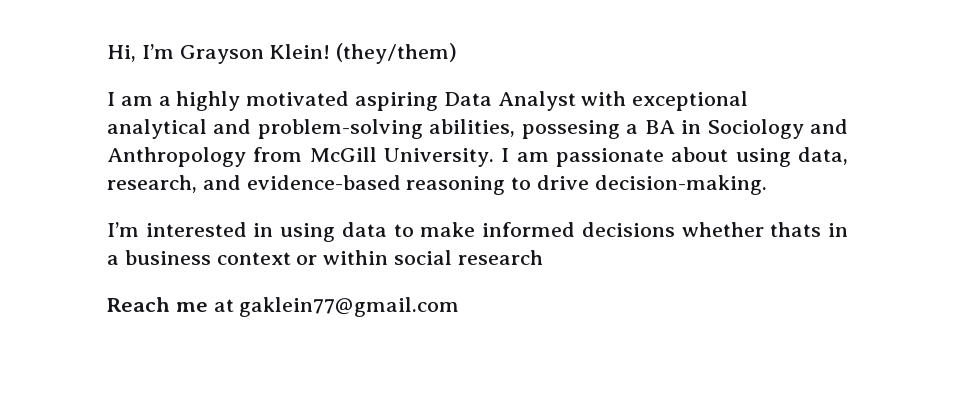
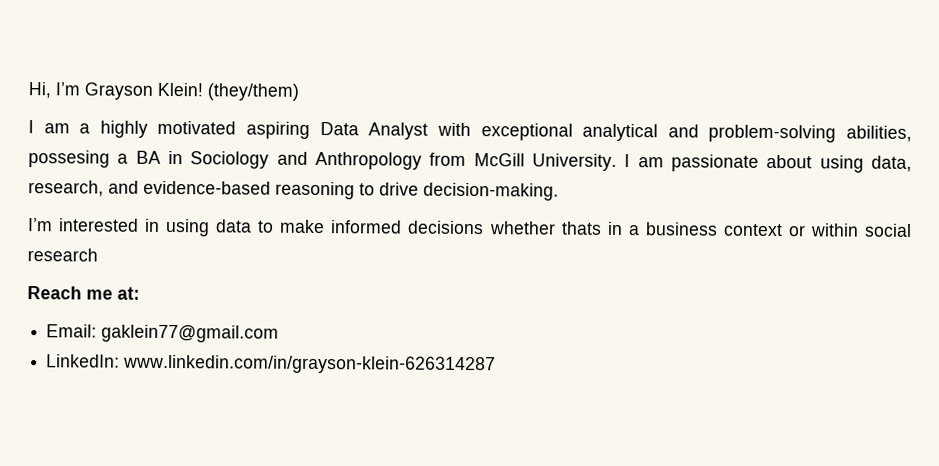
- Reach me at gaklein77@gmail.com
+ Reach me at:
+ Email: gaklein77@gmail.com
+ LinkedIn: www.linkedin.com/in/grayson-klein-626314287

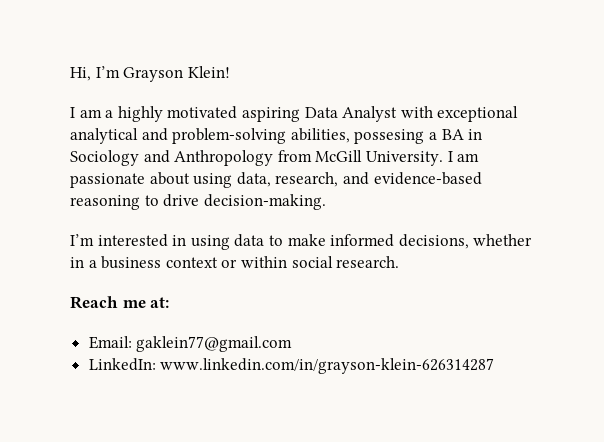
- (they/them)
- I’m interested in using data to make informed decisions whether thats in a business context or within social research
+ I’m interested in using data to make informed decisions, whether in a business context or within social research.

